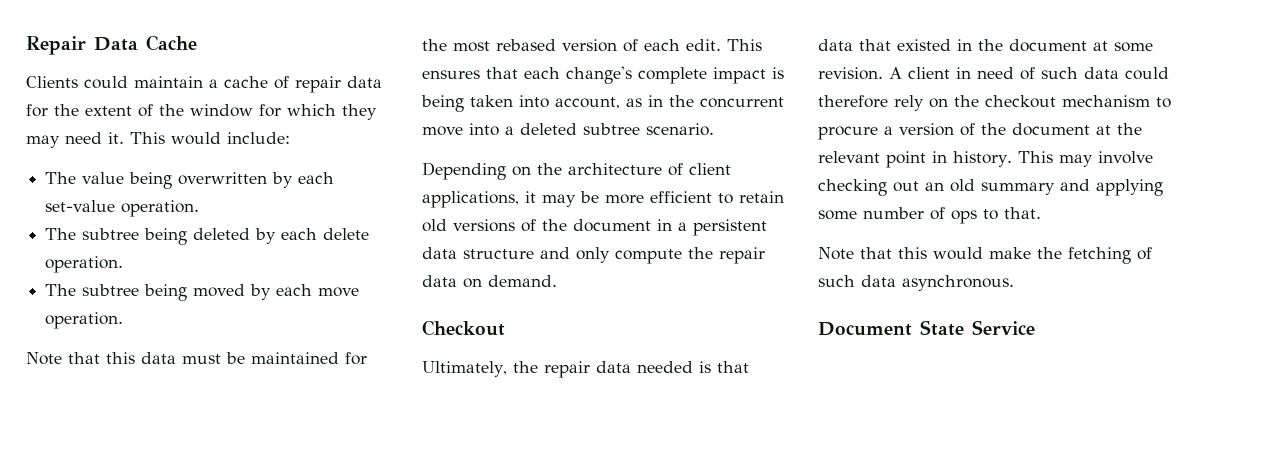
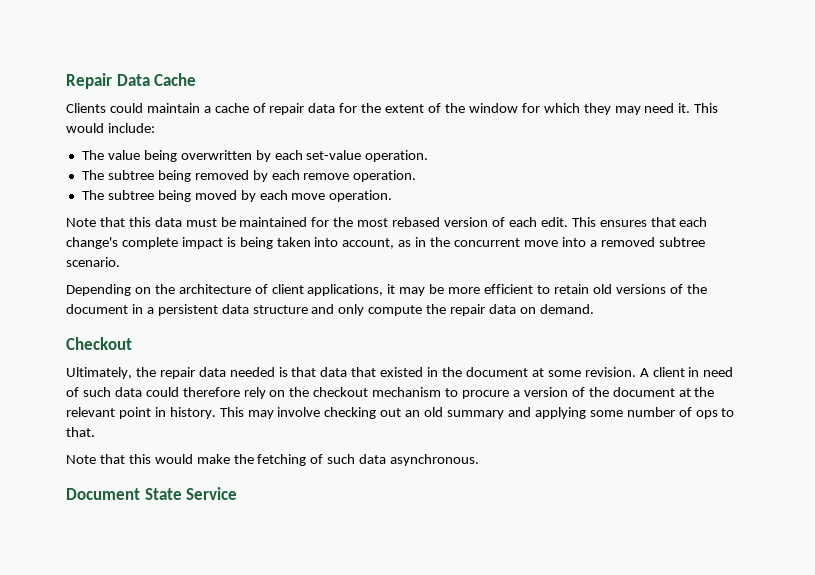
- The subtree being deleted by each delete operation.
+ The subtree being removed by each remove operation.
- This ensures that each change's complete impact is being taken into account, as in the concurrent move into a deleted subtree scenario.
+ This ensures that each change's complete impact is being taken into account, as in the concurrent move into a removed subtree scenario.

